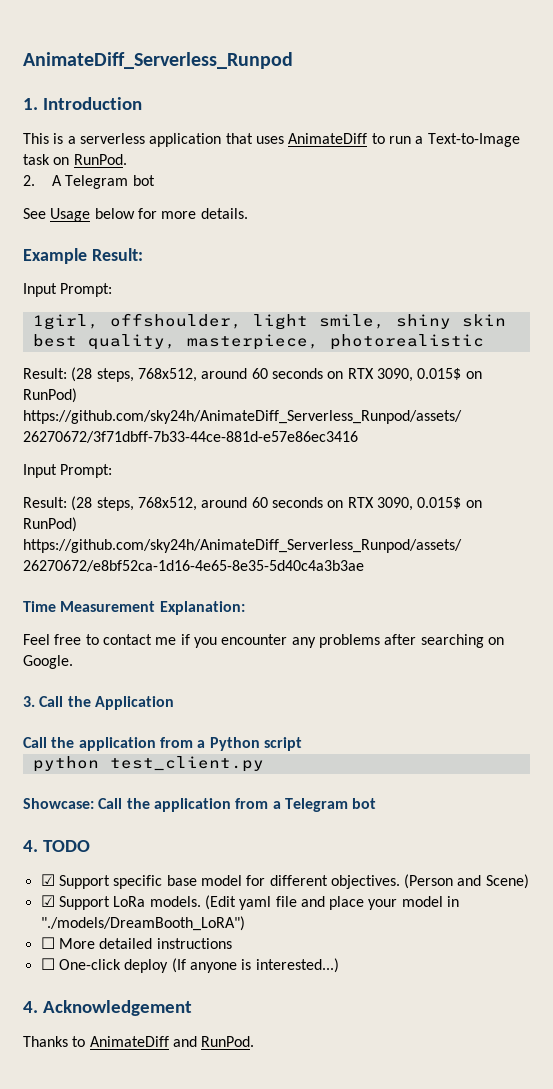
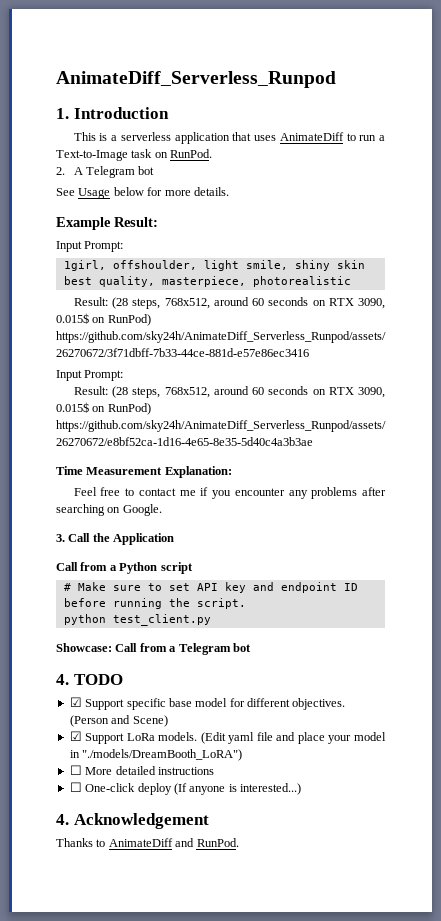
- Call the application from a Python script
+ Call from a Python script
+ # Make sure to set API key and endpoint ID before running the script.
- Showcase: Call the application from a Telegram bot
+ Showcase: Call from a Telegram bot

